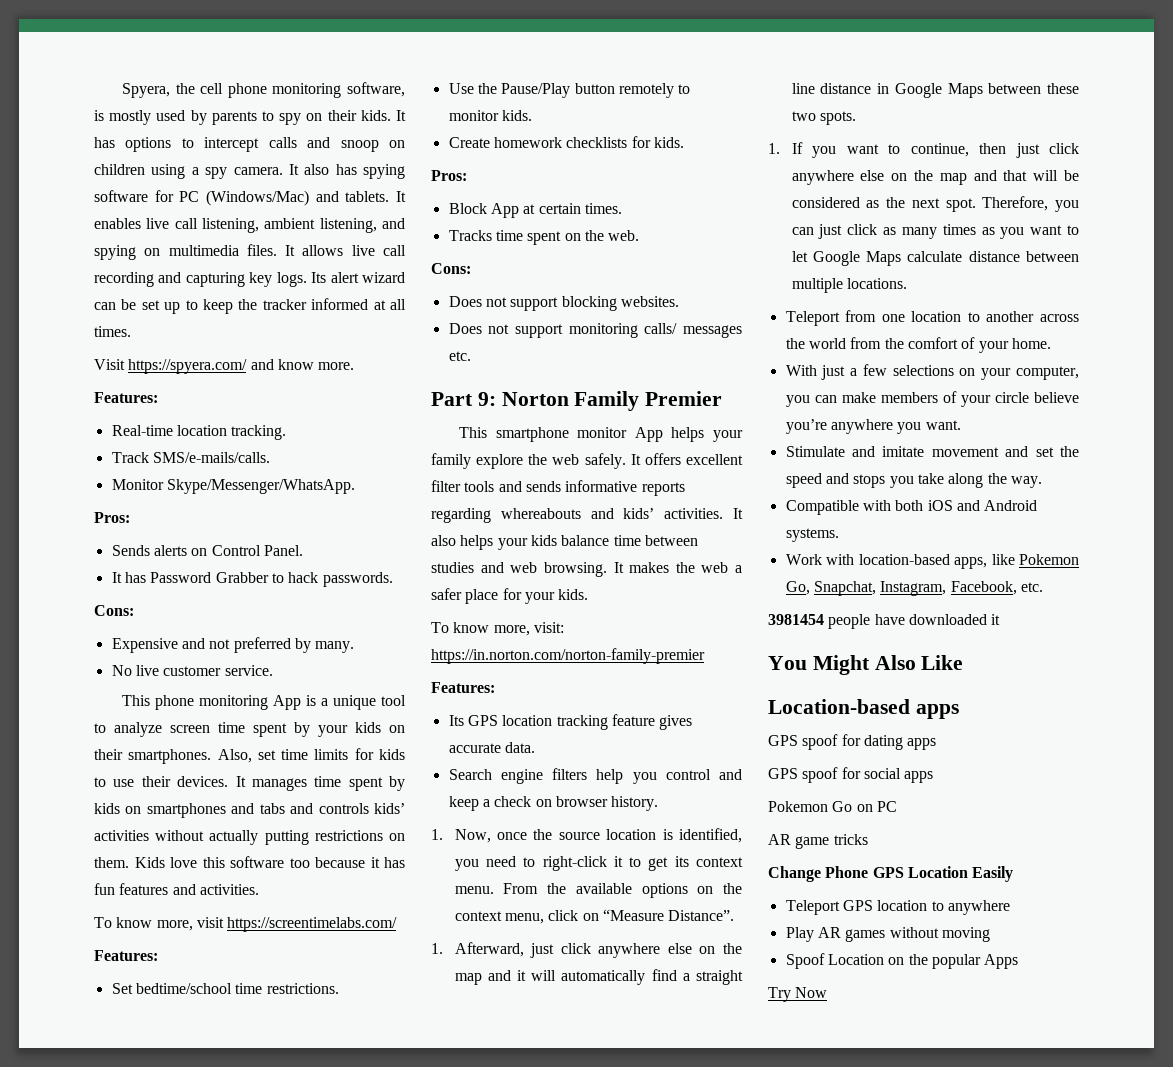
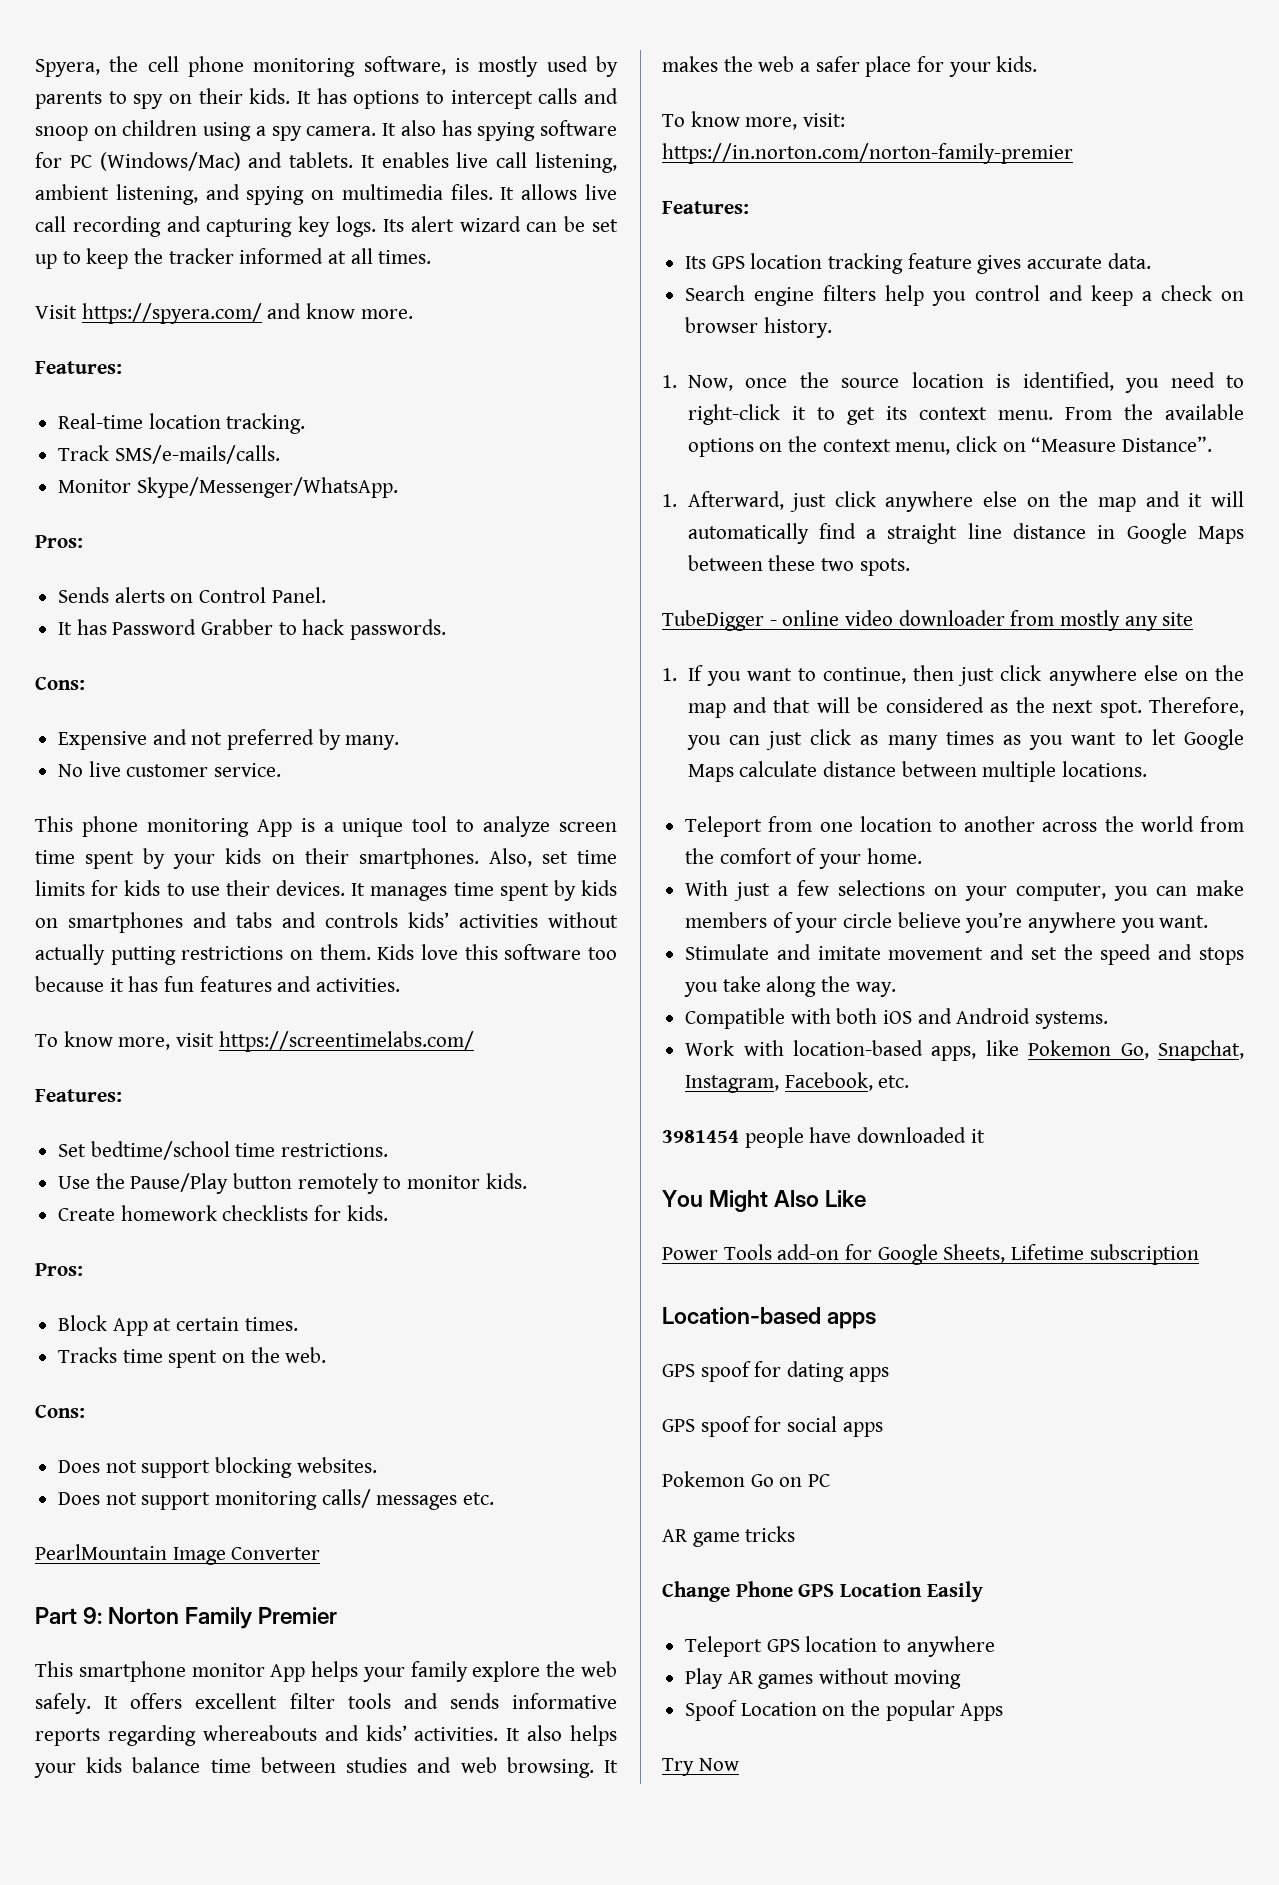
+ PearlMountain Image Converter
+ TubeDigger - online video downloader from mostly any site
+ Power Tools add-on for Google Sheets, Lifetime subscription

